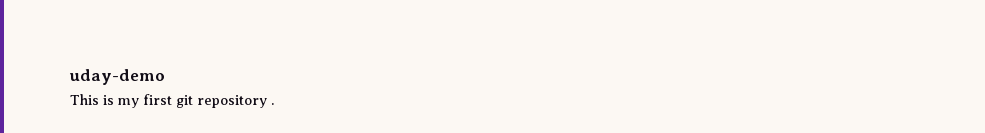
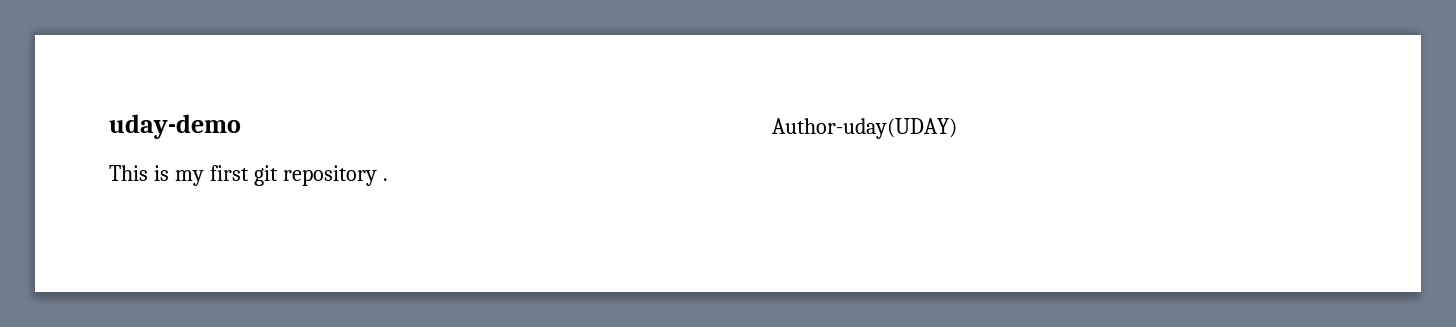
+ Author-uday(UDAY)

